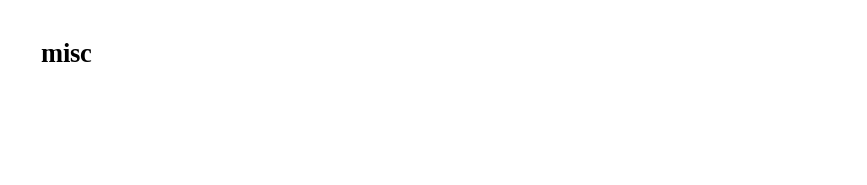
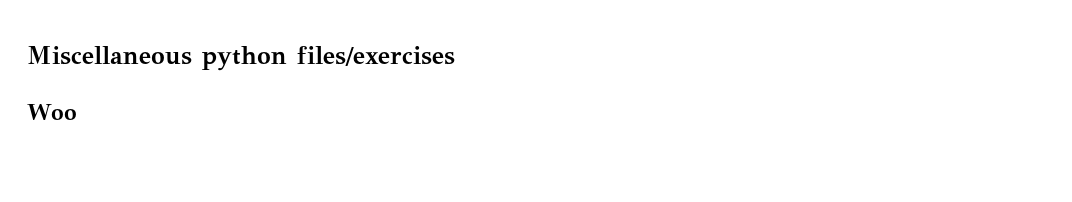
- misc
+ Miscellaneous python files/exercises
+ Woo

